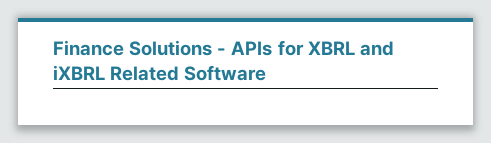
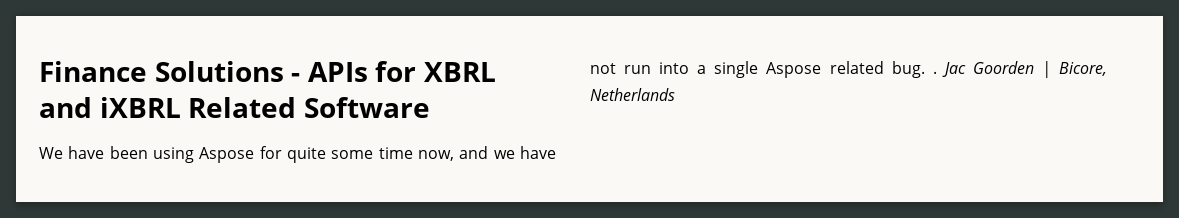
+ We have been using Aspose for quite some time now, and we have not run into a single Aspose related bug. . Jac Goorden | Bicore, Netherlands

